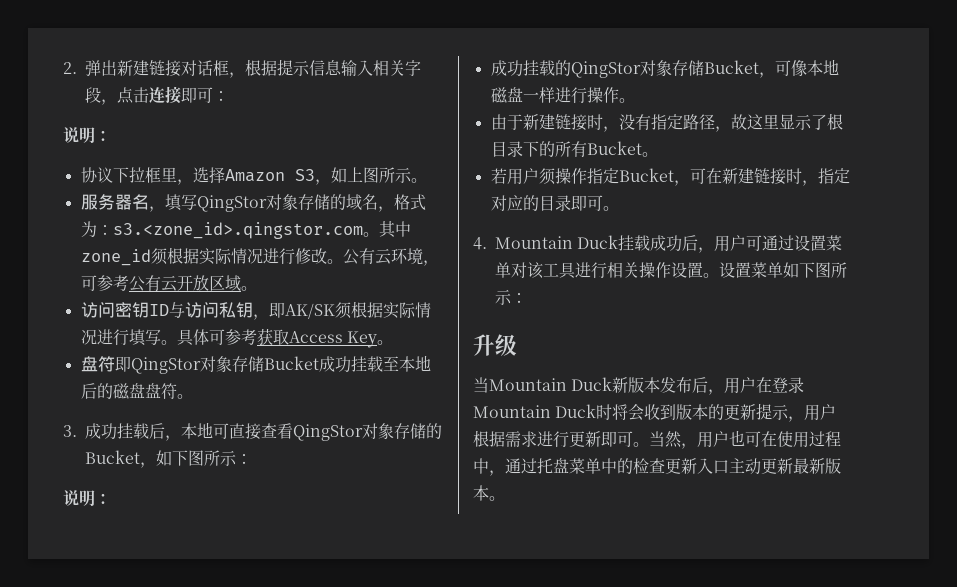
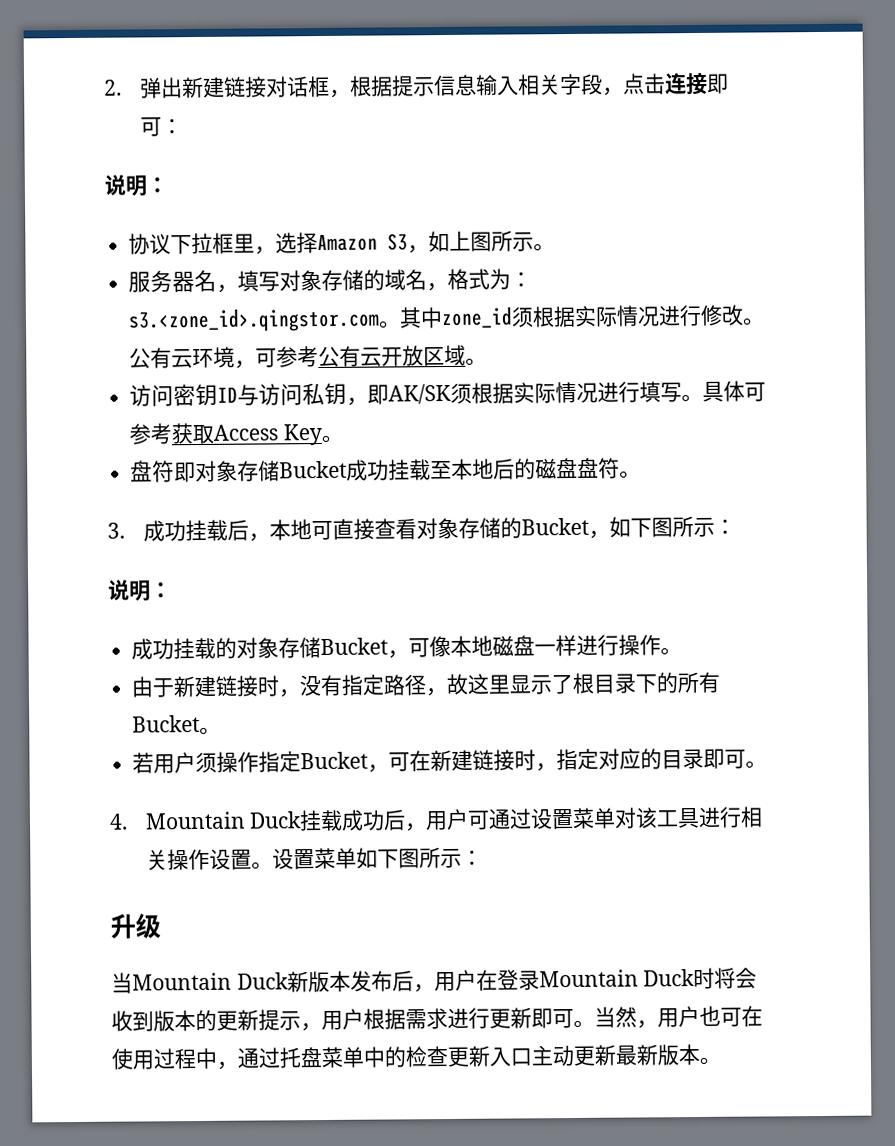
- 服务器名，填写QingStor对象存储的域名，格式为：s3.<zone_id>.qingstor.com。
+ 服务器名，填写对象存储的域名，格式为：s3.<zone_id>.qingstor.com。
- 盘符即QingStor对象存储Bucket成功挂载至本地后的磁盘盘符。
+ 盘符即对象存储Bucket成功挂载至本地后的磁盘盘符。
- 3.成功挂载后，本地可直接查看QingStor对象存储的Bucket，如下图所示：
+ 3.成功挂载后，本地可直接查看对象存储的Bucket，如下图所示：
- 成功挂载的QingStor对象存储Bucket，可像本地磁盘一样进行操作。
+ 成功挂载的对象存储Bucket，可像本地磁盘一样进行操作。

